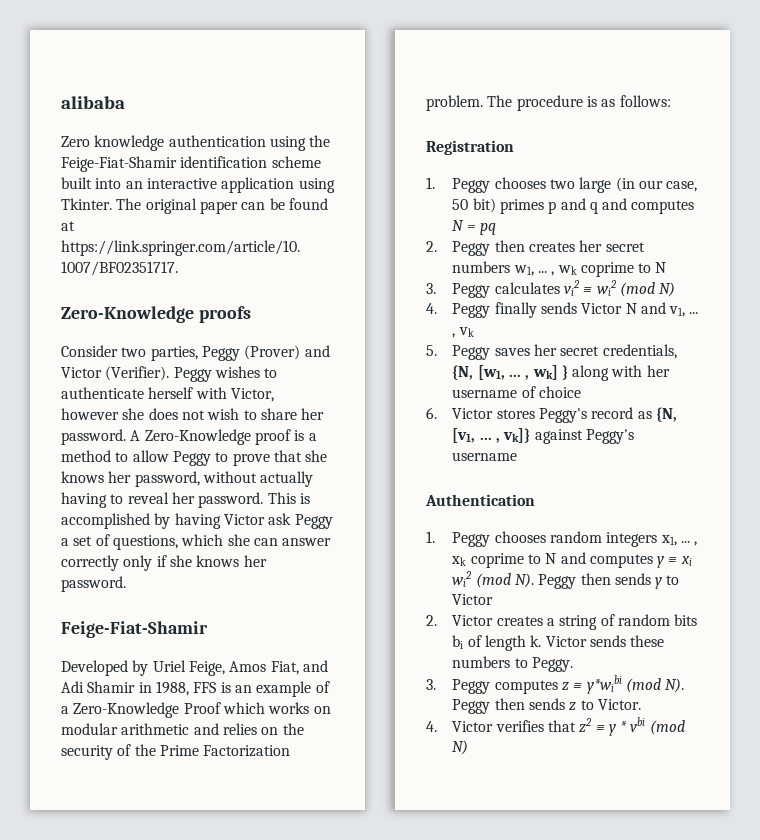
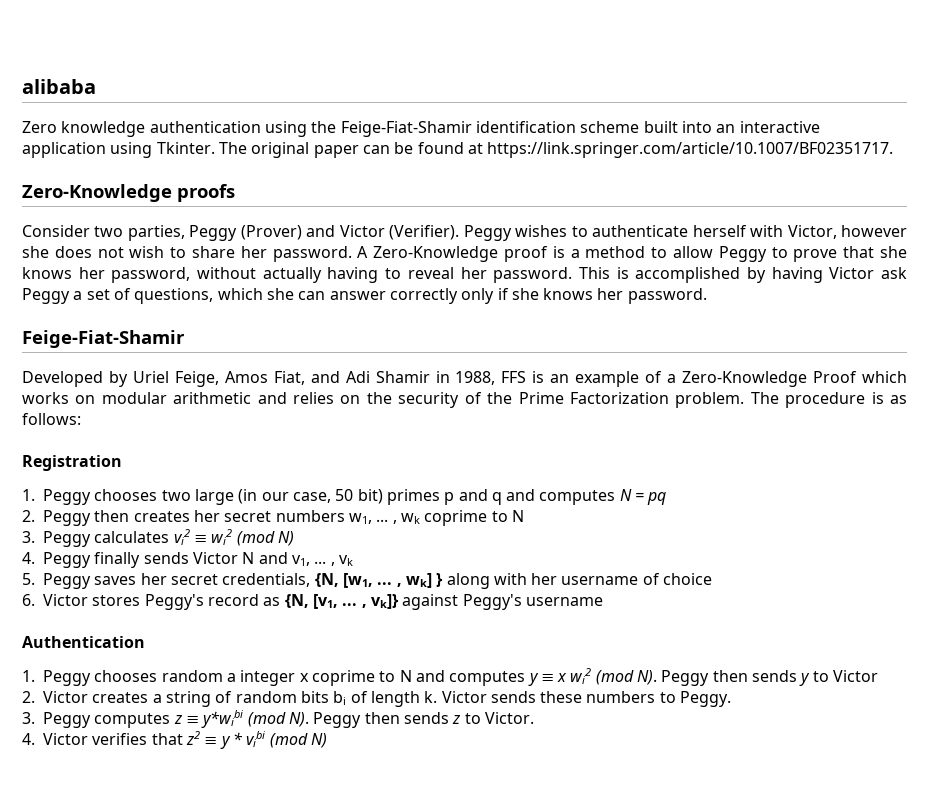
- 1. Peggy chooses random integers x1, ... , xk coprime to N and computes y ≡ xi wi2 (mod N). Peggy then sends y to Victor
+ 1. Peggy chooses random a integer x coprime to N and computes y ≡ x wi2 (mod N). Peggy then sends y to Victor
- 4. Victor verifies that z2 ≡ y * vbi (mod N)
+ 4. Victor verifies that z2 ≡ y * vibi (mod N)

